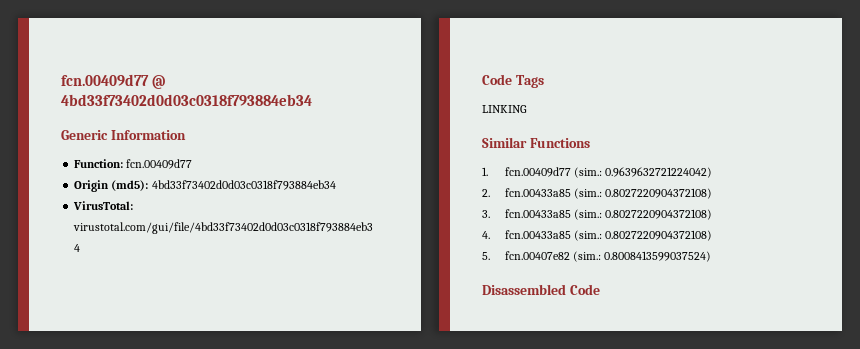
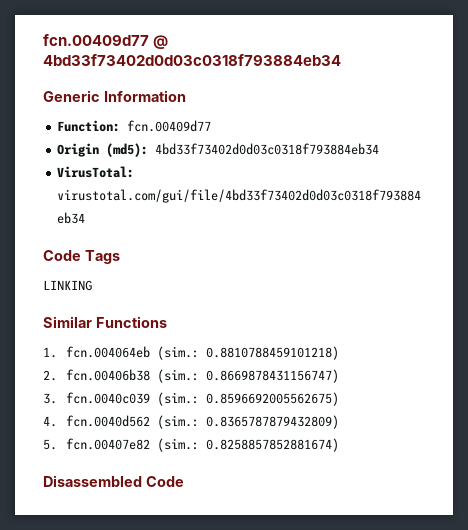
- 1. fcn.00409d77 (sim.: 0.9639632721224042)
- 2. fcn.00433a85 (sim.: 0.8027220904372108)
- 3. fcn.00433a85 (sim.: 0.8027220904372108)
- 4. fcn.00433a85 (sim.: 0.8027220904372108)
+ 1. fcn.004064eb (sim.: 0.8810788459101218)
+ 2. fcn.00406b38 (sim.: 0.8669878431156747)
+ 3. fcn.0040c039 (sim.: 0.8596692005562675)
+ 4. fcn.0040d562 (sim.: 0.8365787879432809)
- 5. fcn.00407e82 (sim.: 0.8008413599037524)
+ 5. fcn.00407e82 (sim.: 0.8258857852881674)

